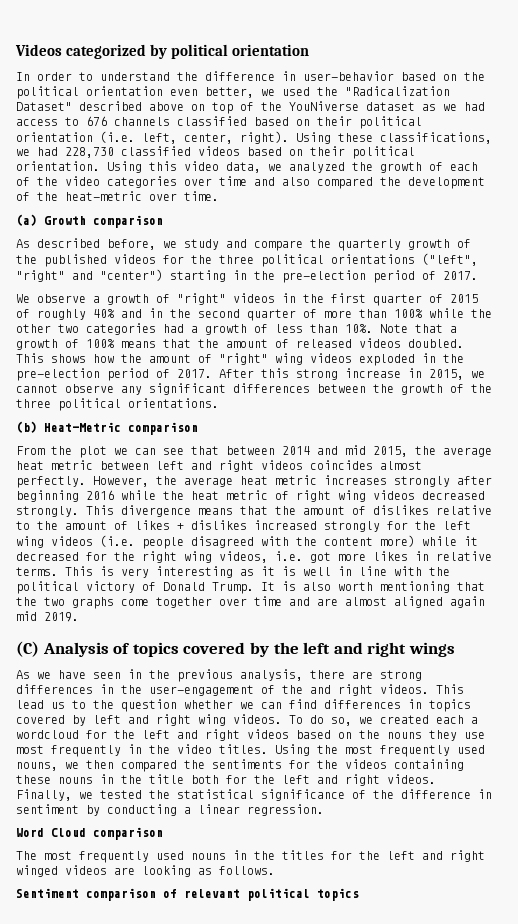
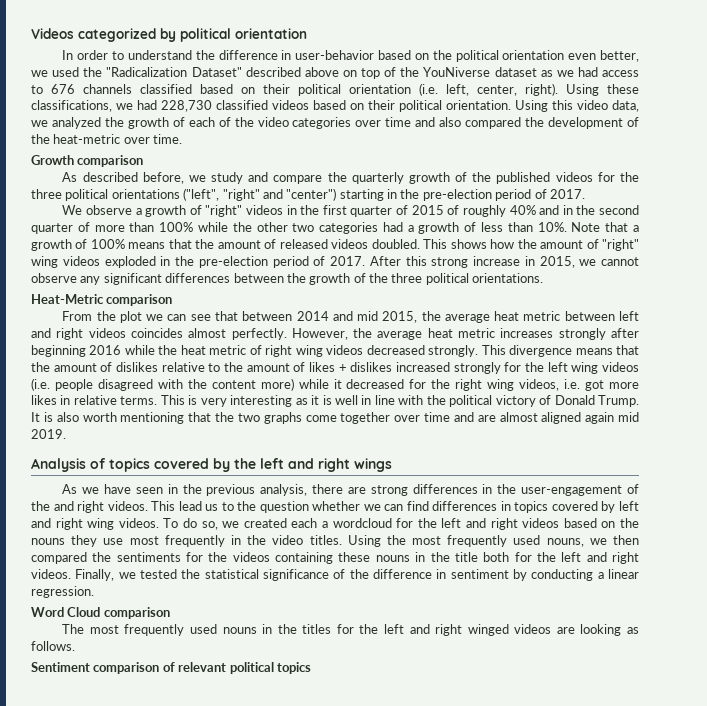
- (a) Growth comparison
+ Growth comparison
- (b) Heat-Metric comparison
+ Heat-Metric comparison
- (C) Analysis of topics covered by the left and right wings
+ Analysis of topics covered by the left and right wings

